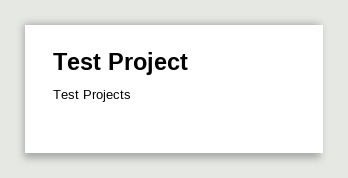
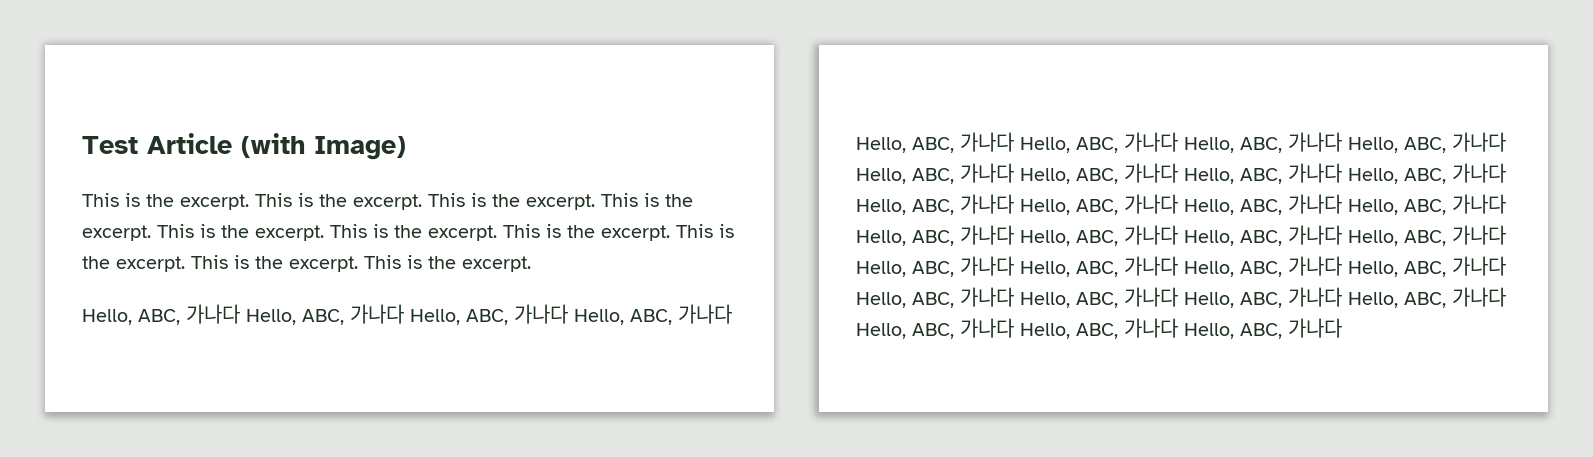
- Test Project
- Test Projects
+ Test Article (with Image)
+ This is the excerpt. This is the excerpt. This is the excerpt. This is the excerpt. This is the excerpt. This is the excerpt. This is the excerpt. This is the excerpt. This is the excerpt. This is the excerpt.
+ Hello, ABC, 가나다 Hello, ABC, 가나다 Hello, ABC, 가나다 Hello, ABC, 가나다 Hello, ABC, 가나다 Hello, ABC, 가나다 Hello, ABC, 가나다 Hello, ABC, 가나다 Hello, ABC, 가나다 Hello, ABC, 가나다 Hello, ABC, 가나다 Hello, ABC, 가나다 Hello, ABC, 가나다 Hello, ABC, 가나다 Hello, ABC, 가나다 Hello, ABC, 가나다 Hello, ABC, 가나다 Hello, ABC, 가나다 Hello, ABC, 가나다 Hello, ABC, 가나다 Hello, ABC, 가나다 Hello, ABC, 가나다 Hello, ABC, 가나다 Hello, ABC, 가나다 Hello, ABC, 가나다 Hello, ABC, 가나다 Hello, ABC, 가나다 Hello, ABC, 가나다 Hello, ABC, 가나다 Hello, ABC, 가나다 Hello, ABC, 가나다

